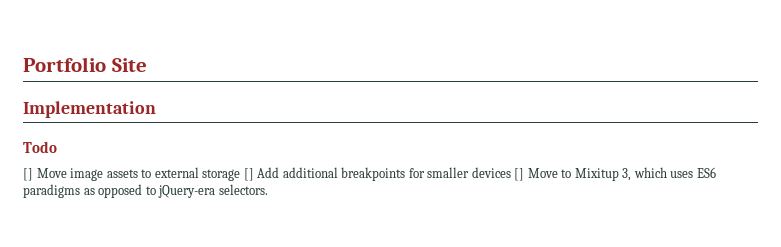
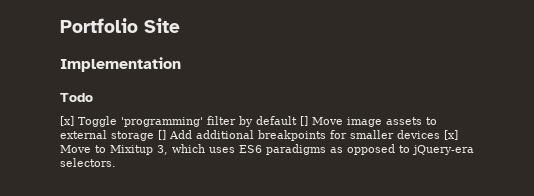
- [] Move image assets to external storage [] Add additional breakpoints for smaller devices [] Move to Mixitup 3, which uses ES6 paradigms as opposed to jQuery-era selectors.
+ [x] Toggle 'programming' filter by default [] Move image assets to external storage [] Add additional breakpoints for smaller devices [x] Move to Mixitup 3, which uses ES6 paradigms as opposed to jQuery-era selectors.

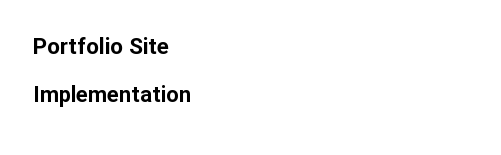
- Todo
- [x] Toggle 'programming' filter by default [] Move image assets to external storage [] Add additional breakpoints for smaller devices [x] Move to Mixitup 3, which uses ES6 paradigms as opposed to jQuery-era selectors.

